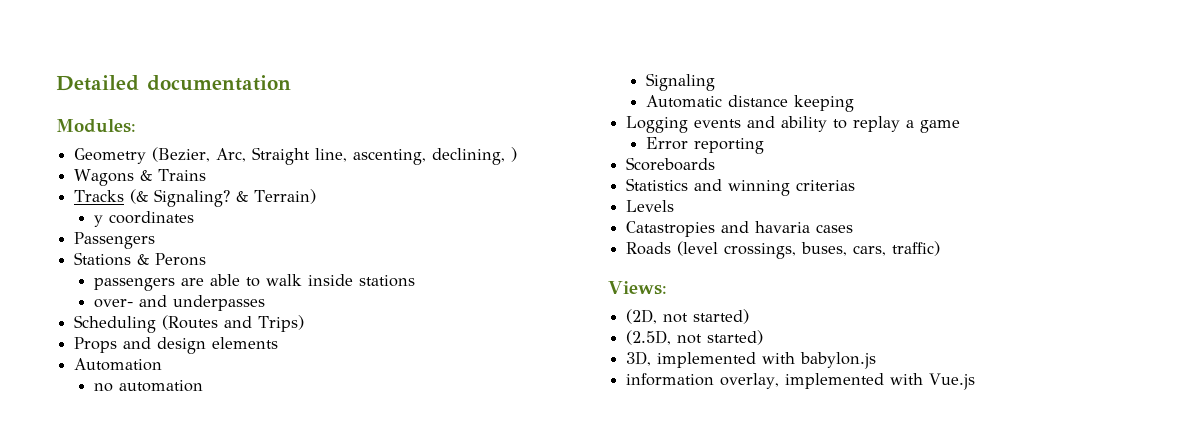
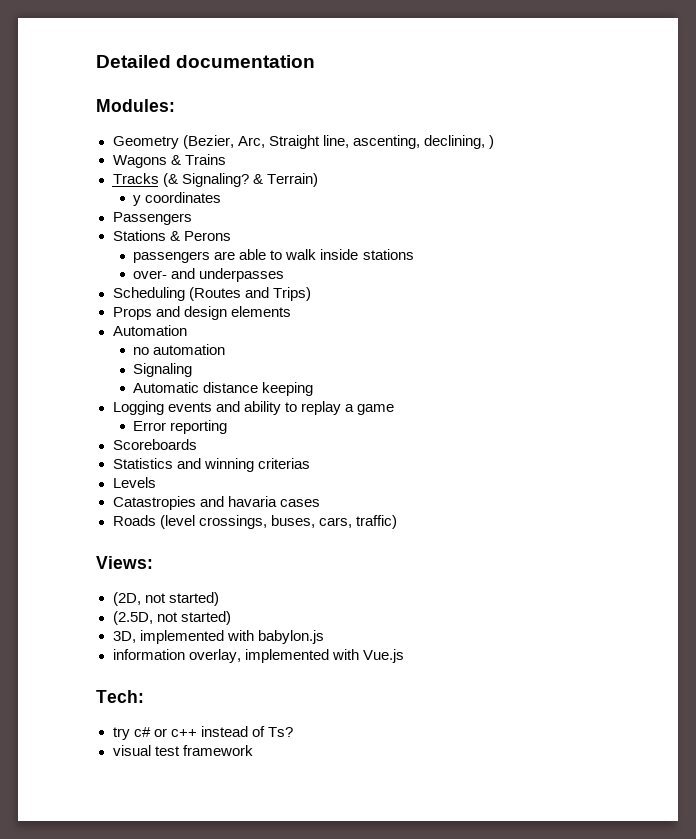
+ Tech:
+ try c# or c++ instead of Ts?
+ visual test framework

